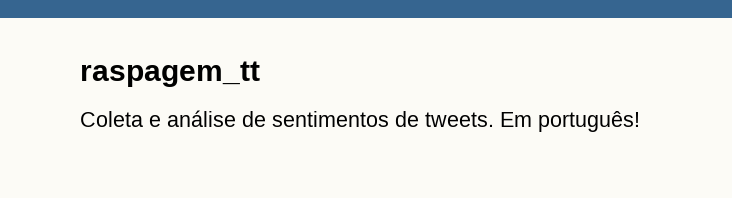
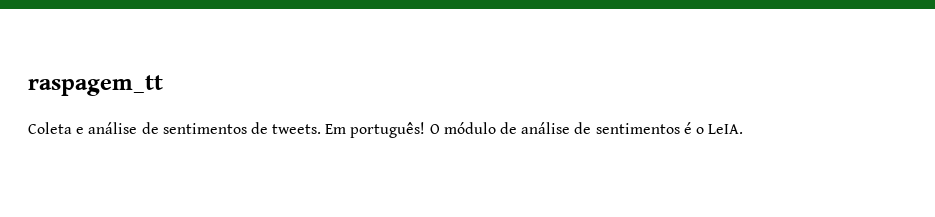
+ O módulo de análise de sentimentos é o LeIA.

